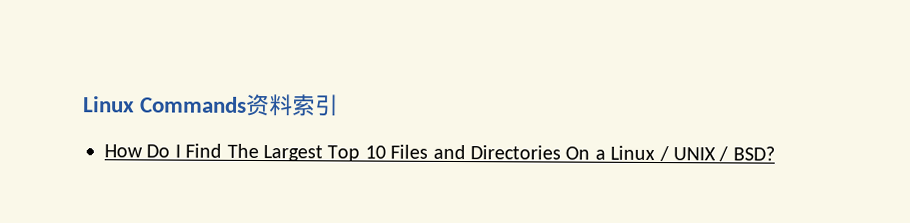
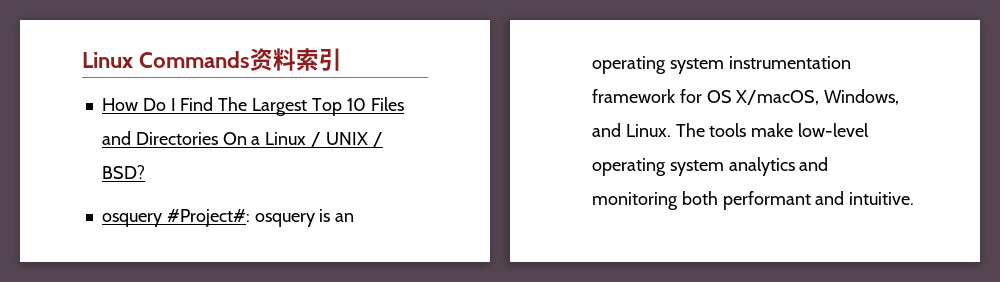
+ osquery #Project#: osquery is an operating system instrumentation framework for OS X/macOS, Windows, and Linux. The tools make low-level operating system analytics and monitoring both performant and intuitive.

